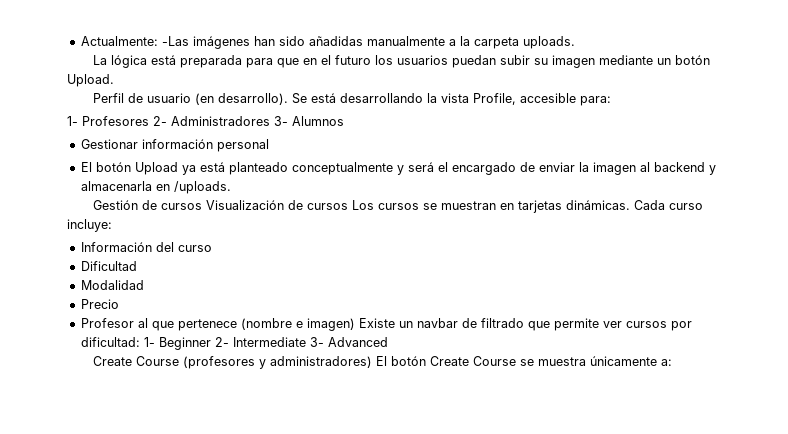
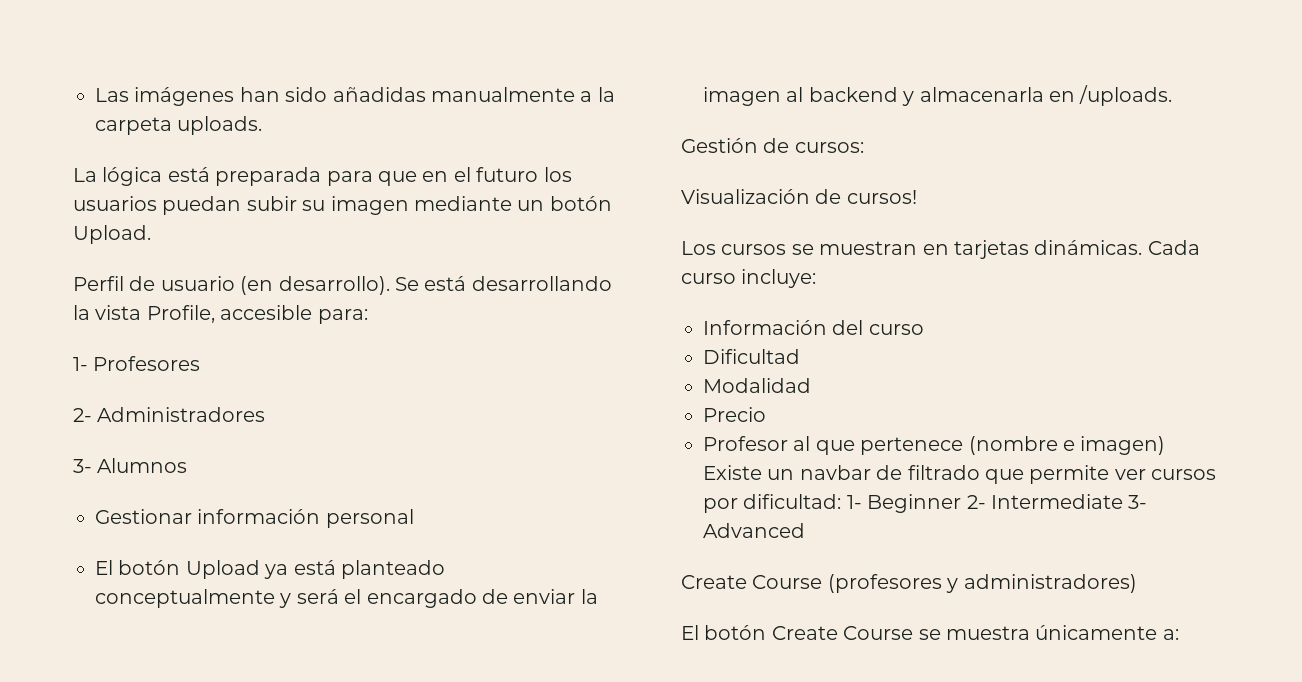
- Actualmente: -Las imágenes han sido añadidas manualmente a la carpeta uploads.
+ Las imágenes han sido añadidas manualmente a la carpeta uploads.
- 1- Profesores 2- Administradores 3- Alumnos
+ 1- Profesores
+ 2- Administradores
+ 3- Alumnos
- Gestión de cursos Visualización de cursos Los cursos se muestran en tarjetas dinámicas.
+ Gestión de cursos:
+ Visualización de cursos!
+ Los cursos se muestran en tarjetas dinámicas.
- Create Course (profesores y administradores) El botón Create Course se muestra únicamente a:
+ Create Course (profesores y administradores)
+ El botón Create Course se muestra únicamente a:

